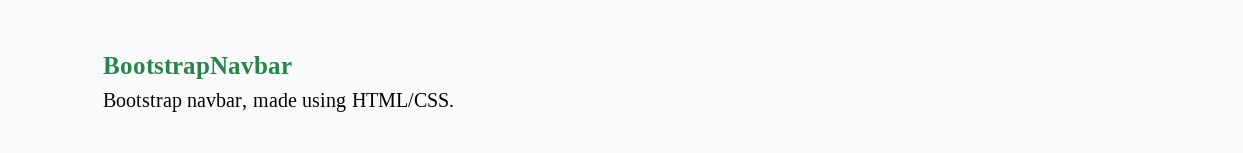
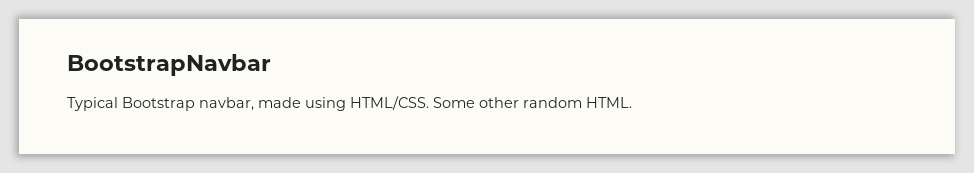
- Bootstrap navbar, made using HTML/CSS.
+ Typical Bootstrap navbar, made using HTML/CSS.
+ Some other random HTML.

